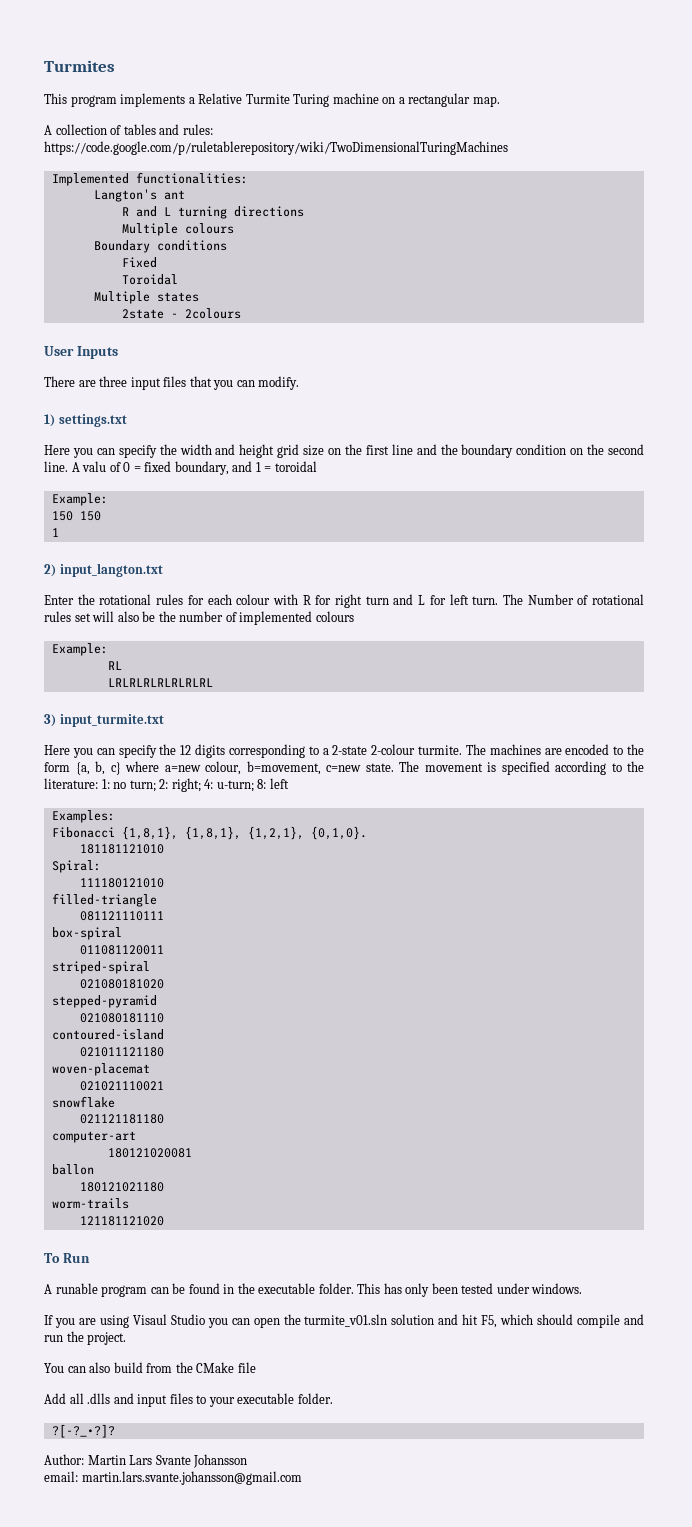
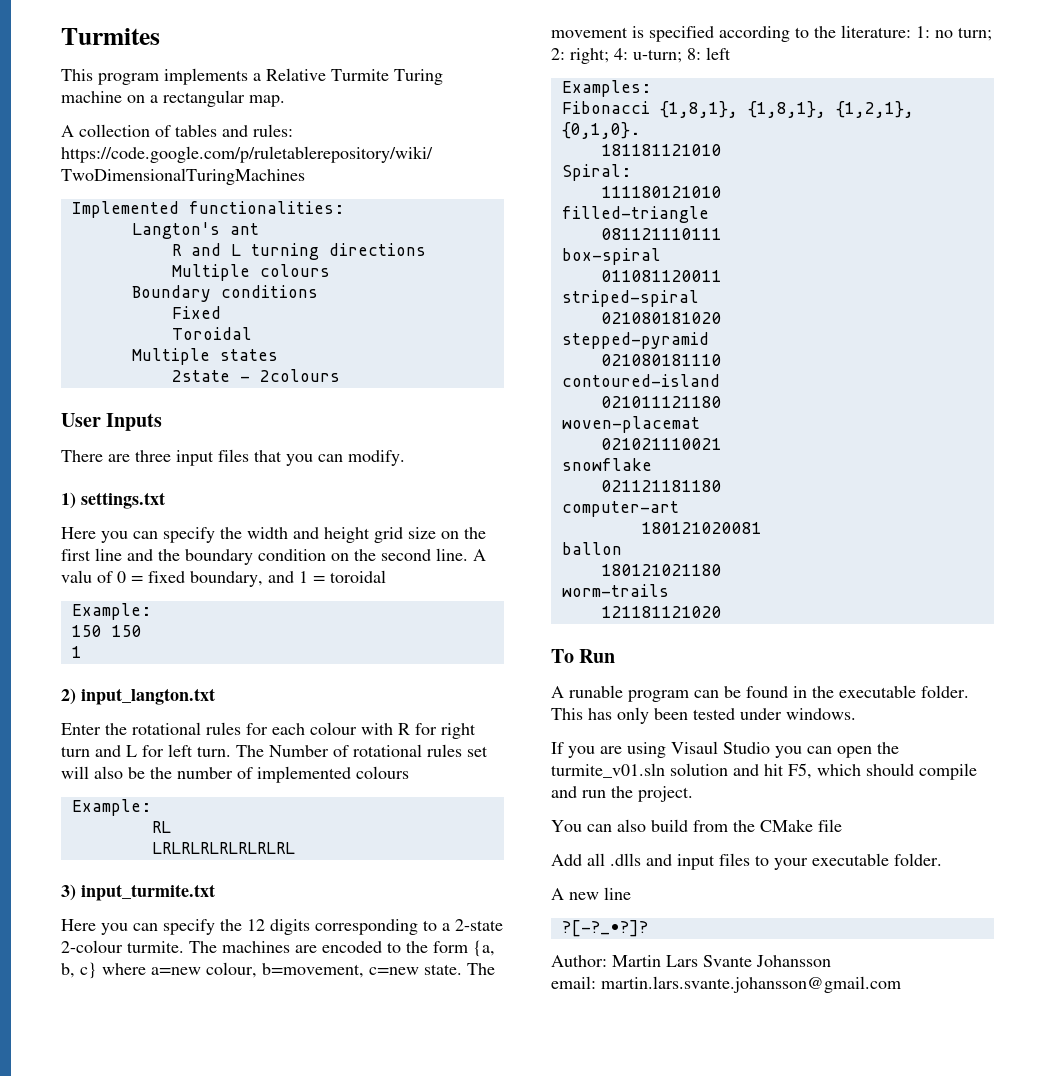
+ A new line

